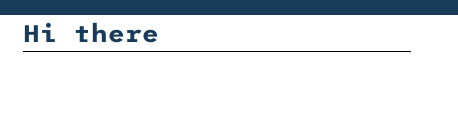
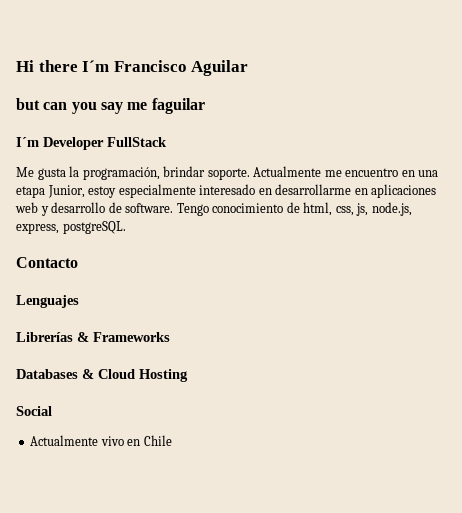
- Hi there
+ Hi there I´m Francisco Aguilar
+ but can you say me faguilar
+ I´m Developer FullStack
+ Me gusta la programación, brindar soporte. Actualmente me encuentro en una etapa Junior, estoy especialmente interesado en desarrollarme en aplicaciones web y desarrollo de software. Tengo conocimiento de html, css, js, node.js, express, postgreSQL.
+ Contacto
+ Lenguajes
+ Librerías & Frameworks
+ Databases & Cloud Hosting
+ Social
+ Actualmente vivo en Chile

